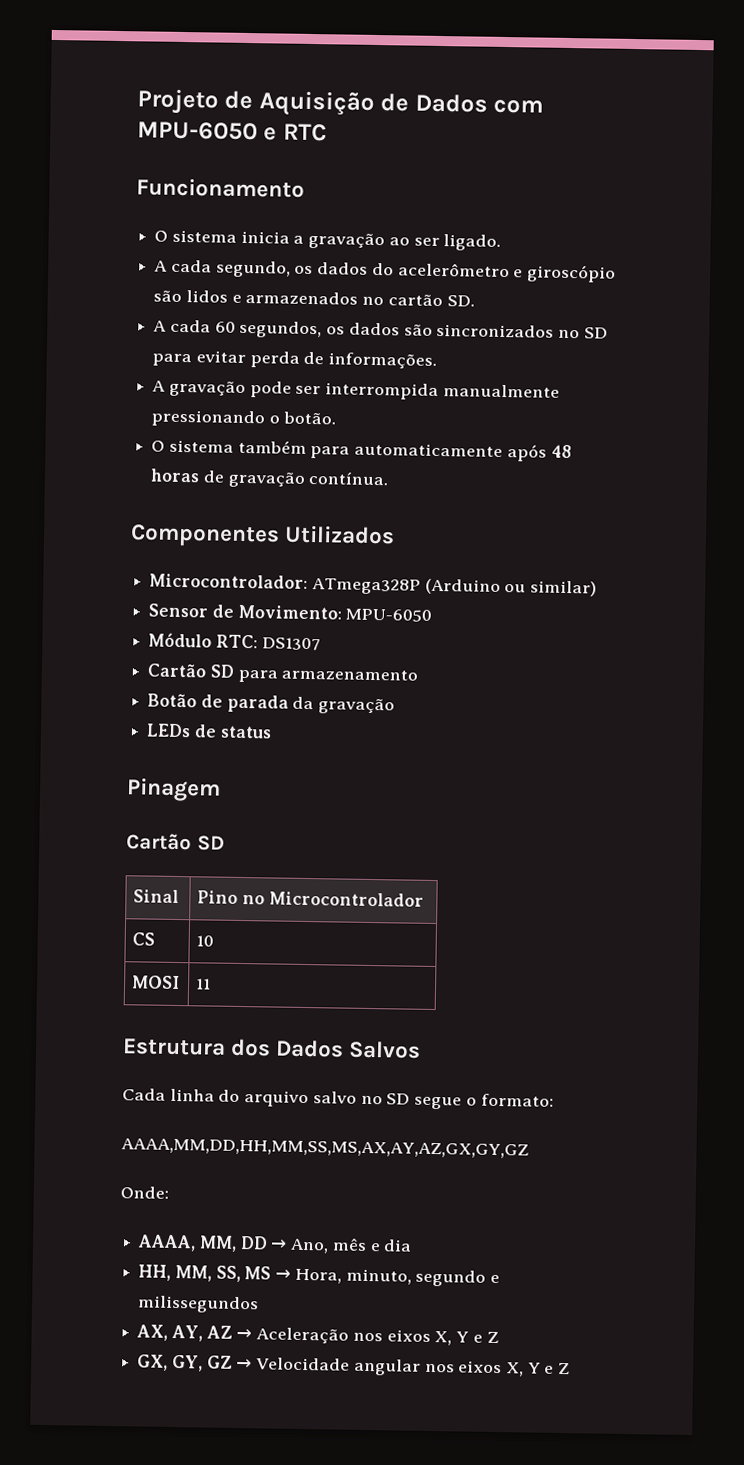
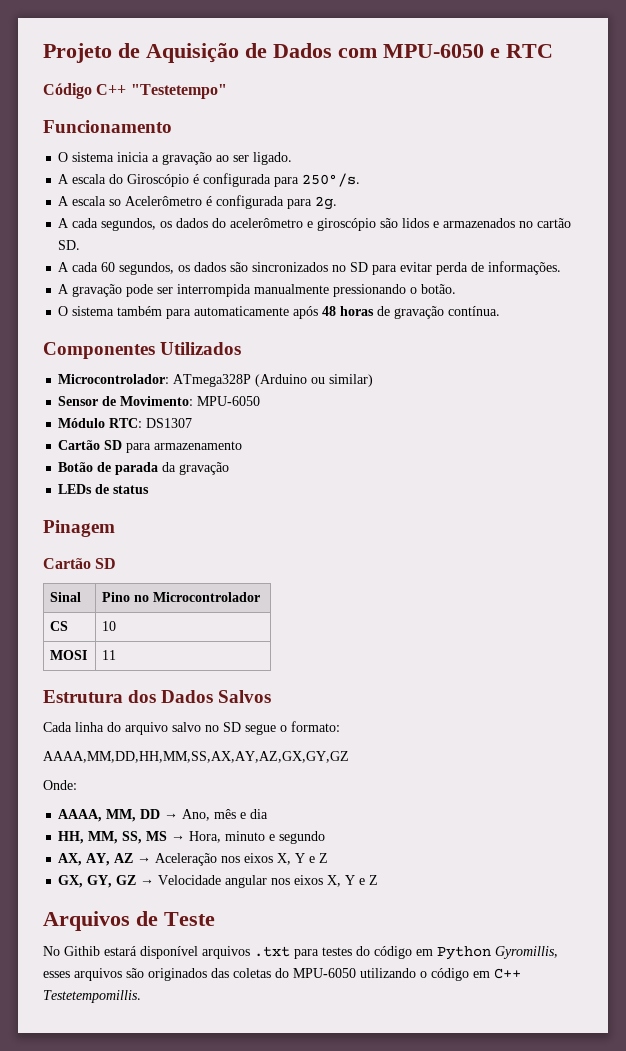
+ Código C++ "Testetempo"
- A cada segundo, os dados do acelerômetro e giroscópio são lidos e armazenados no cartão SD.
+ A escala do Giroscópio é configurada para 250°/s.
+ A escala so Acelerômetro é configurada para 2g.
+ A cada segundos, os dados do acelerômetro e giroscópio são lidos e armazenados no cartão SD.
- AAAA,MM,DD,HH,MM,SS,MS,AX,AY,AZ,GX,GY,GZ
+ AAAA,MM,DD,HH,MM,SS,AX,AY,AZ,GX,GY,GZ
- HH, MM, SS, MS → Hora, minuto, segundo e milissegundos
+ HH, MM, SS, MS → Hora, minuto e segundo
+ Arquivos de Teste
+ No Githib estará disponível arquivos .txt para testes do código em Python Gyromillis, esses arquivos são originados das coletas do MPU-6050 utilizando o código em C++ Testetempomillis.

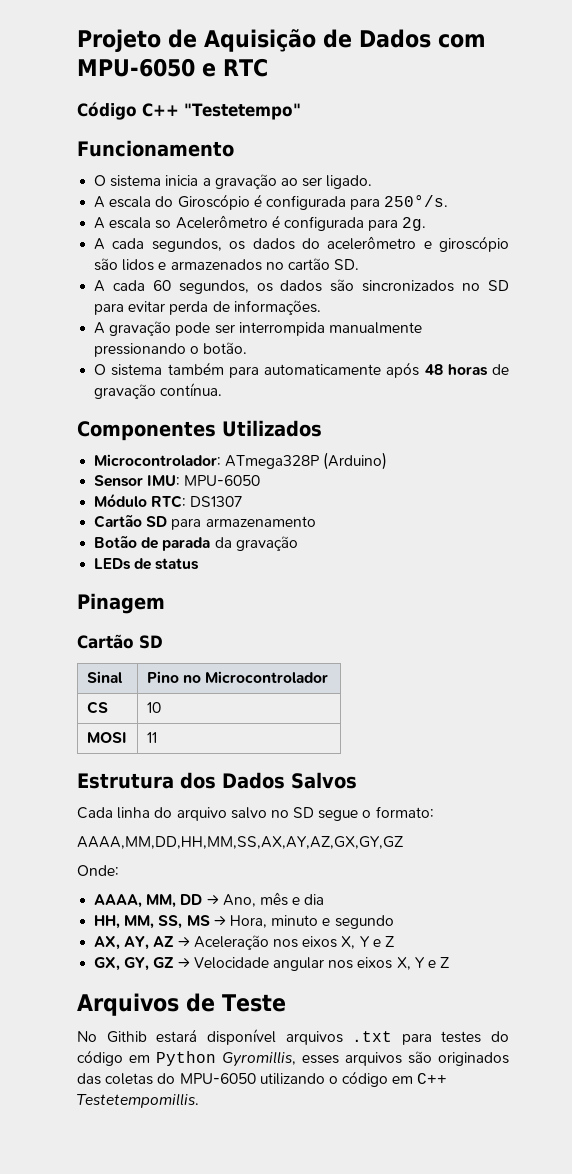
- Microcontrolador: ATmega328P (Arduino ou similar)
+ Microcontrolador: ATmega328P (Arduino)
- Sensor de Movimento: MPU-6050
+ Sensor IMU: MPU-6050

